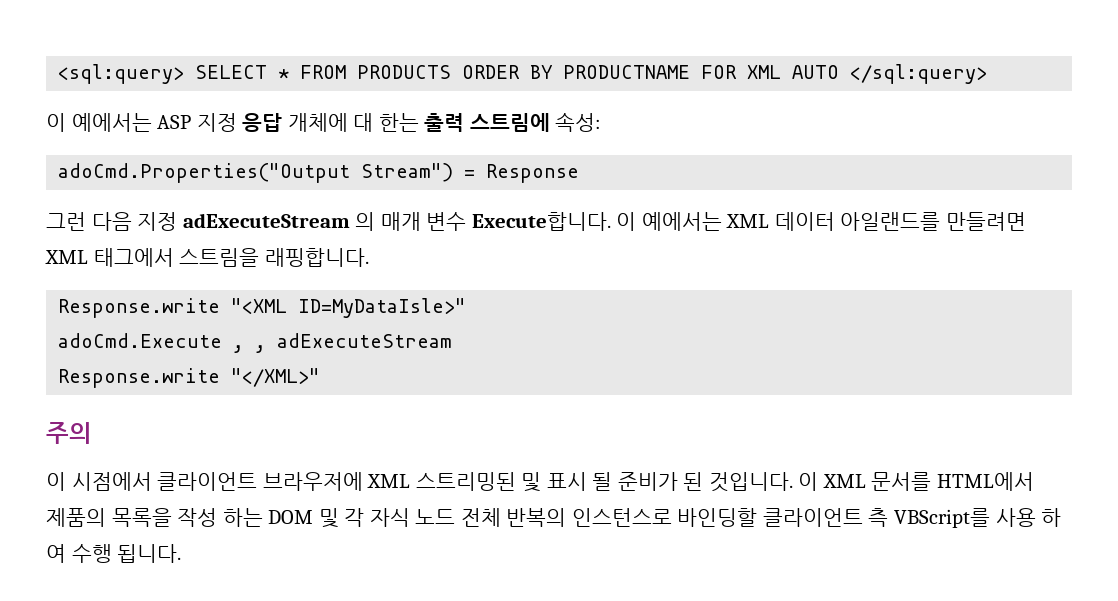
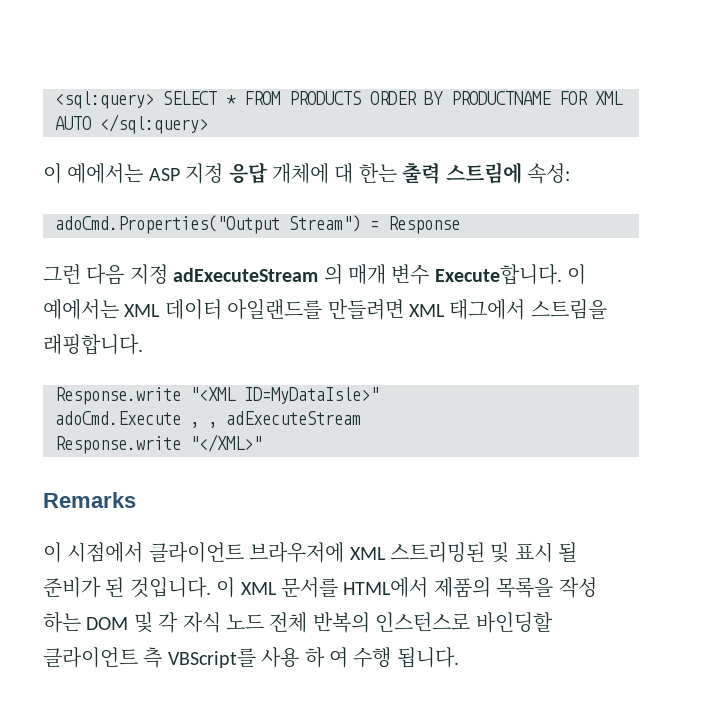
- 주의
+ Remarks

